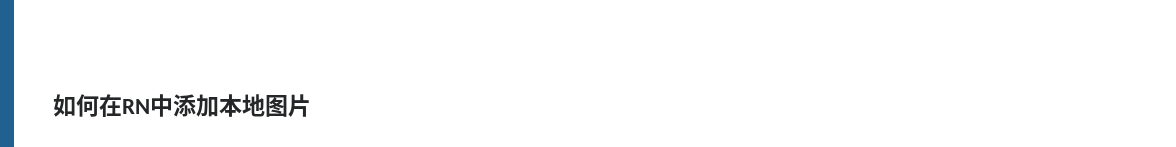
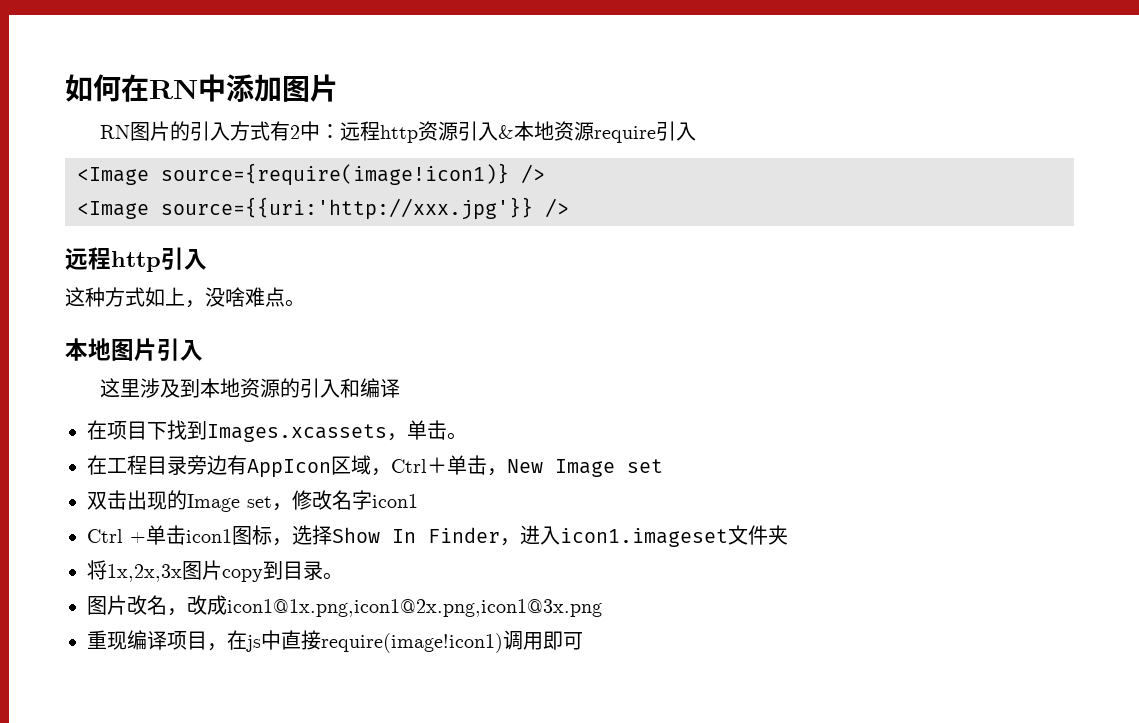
- 如何在RN中添加本地图片
+ 如何在RN中添加图片
+ RN图片的引入方式有2中：远程http资源引入&本地资源require引入
+ <Image source={require(image!icon1)} />
+ <Image source={{uri:'http://xxx.jpg'}} />
+ 远程http引入
+ 这种方式如上，没啥难点。
+ 本地图片引入
+ 这里涉及到本地资源的引入和编译
+ 在项目下找到Images.xcassets，单击。
+ 在工程目录旁边有AppIcon区域，Ctrl＋单击，New Image set
+ 双击出现的Image set，修改名字icon1
+ Ctrl +单击icon1图标，选择Show In Finder，进入icon1.imageset文件夹
+ 将1x,2x,3x图片copy到目录。
+ 图片改名，改成icon1@1x.png,icon1@2x.png,icon1@3x.png
+ 重现编译项目，在js中直接require(image!icon1)调用即可

